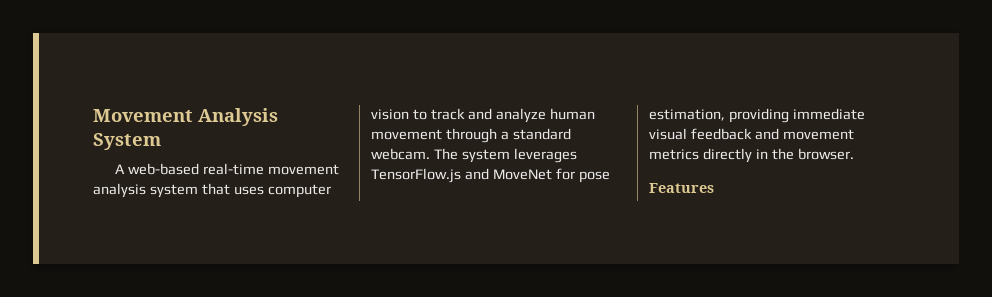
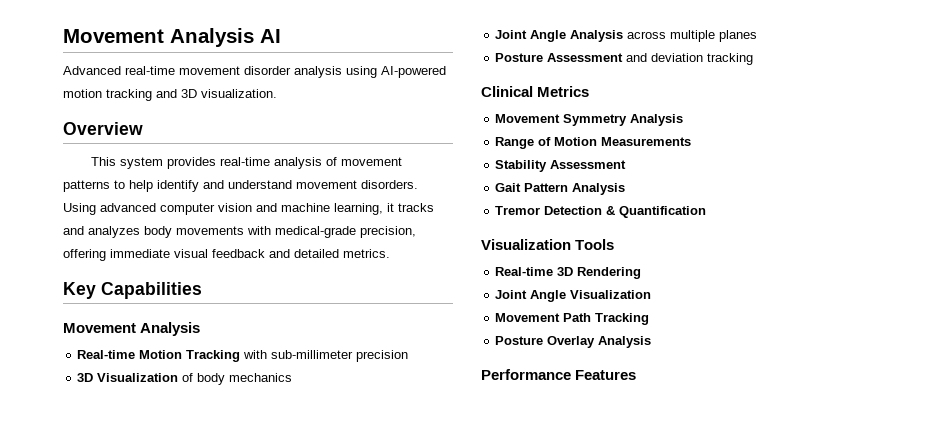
- Movement Analysis System
- A web-based real-time movement analysis system that uses computer vision to track and analyze human movement through a standard webcam. The system leverages TensorFlow.js and MoveNet for pose estimation, providing immediate visual feedback and movement metrics directly in the browser.
- Features
+ Movement Analysis AI
+ Advanced real-time movement disorder analysis using AI-powered motion tracking and 3D visualization.
+ Overview
+ This system provides real-time analysis of movement patterns to help identify and understand movement disorders. Using advanced computer vision and machine learning, it tracks and analyzes body movements with medical-grade precision, offering immediate visual feedback and detailed metrics.
+ Key Capabilities
+ Movement Analysis
+ Real-time Motion Tracking with sub-millimeter precision
+ 3D Visualization of body mechanics
+ Joint Angle Analysis across multiple planes
+ Posture Assessment and deviation tracking
+ Clinical Metrics
+ Movement Symmetry Analysis
+ Range of Motion Measurements
+ Stability Assessment
+ Gait Pattern Analysis
+ Tremor Detection & Quantification
+ Visualization Tools
+ Real-time 3D Rendering
+ Joint Angle Visualization
+ Movement Path Tracking
+ Posture Overlay Analysis
+ Performance Features

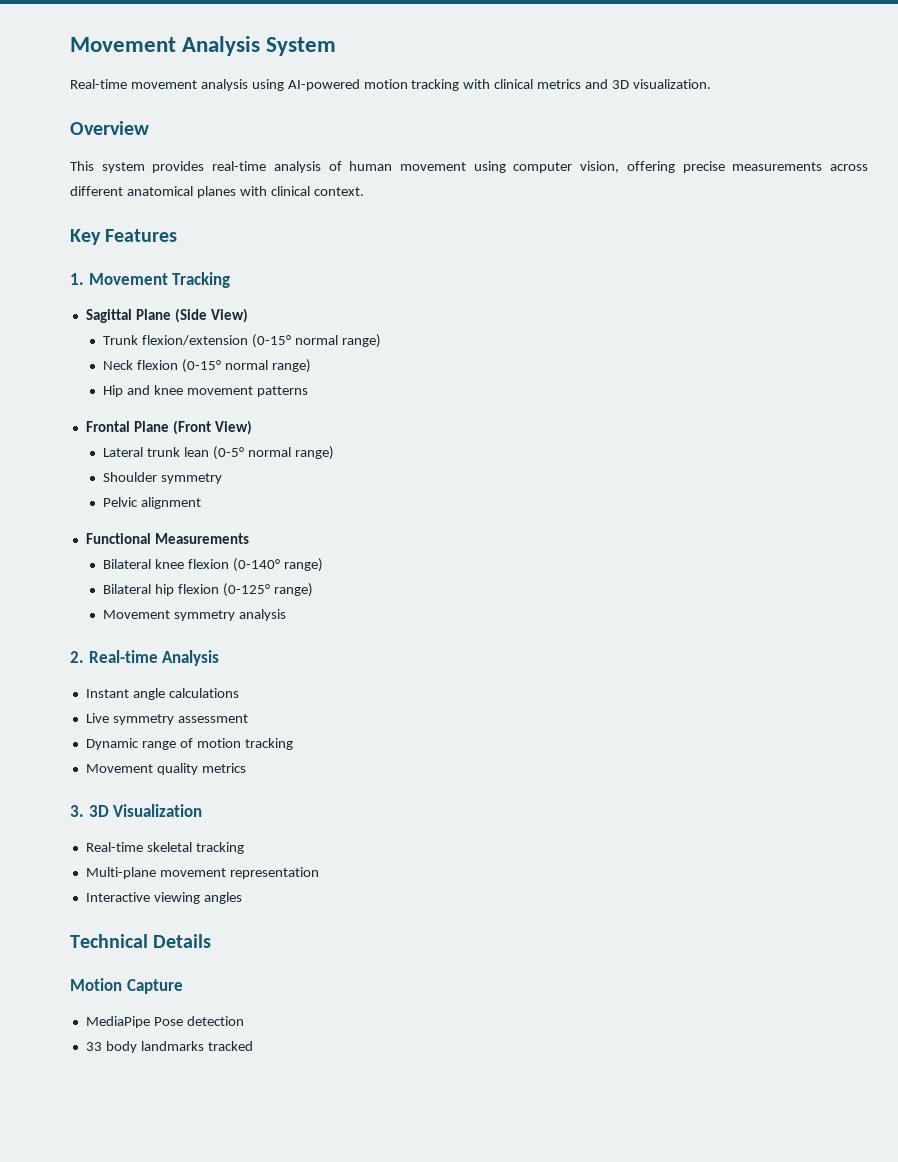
- Movement Analysis AI
- Advanced real-time movement disorder analysis using AI-powered motion tracking and 3D visualization.
+ Movement Analysis System
+ Real-time movement analysis using AI-powered motion tracking with clinical metrics and 3D visualization.
- This system provides real-time analysis of movement patterns to help identify and understand movement disorders. Using advanced computer vision and machine learning, it tracks and analyzes body movements with medical-grade precision, offering immediate visual feedback and detailed metrics.
- Key Capabilities
- Movement Analysis
- Real-time Motion Tracking with sub-millimeter precision
- 3D Visualization of body mechanics
- Joint Angle Analysis across multiple planes
- Posture Assessment and deviation tracking
- Clinical Metrics
- Movement Symmetry Analysis
- Range of Motion Measurements
- Stability Assessment
- Gait Pattern Analysis
- Tremor Detection & Quantification
- Visualization Tools
- Real-time 3D Rendering
- Joint Angle Visualization
- Movement Path Tracking
- Posture Overlay Analysis
- Performance Features
+ This system provides real-time analysis of human movement using computer vision, offering precise measurements across different anatomical planes with clinical context.
+ Key Features
+ 1. Movement Tracking
+ Sagittal Plane (Side View)
+ Trunk flexion/extension (0-15° normal range)
+ Neck flexion (0-15° normal range)
+ Hip and knee movement patterns
+ Frontal Plane (Front View)
+ Lateral trunk lean (0-5° normal range)
+ Shoulder symmetry
+ Pelvic alignment
+ Functional Measurements
+ Bilateral knee flexion (0-140° range)
+ Bilateral hip flexion (0-125° range)
+ Movement symmetry analysis
+ 2. Real-time Analysis
+ Instant angle calculations
+ Live symmetry assessment
+ Dynamic range of motion tracking
+ Movement quality metrics
+ 3. 3D Visualization
+ Real-time skeletal tracking
+ Multi-plane movement representation
+ Interactive viewing angles
+ Technical Details
+ Motion Capture
+ MediaPipe Pose detection
+ 33 body landmarks tracked

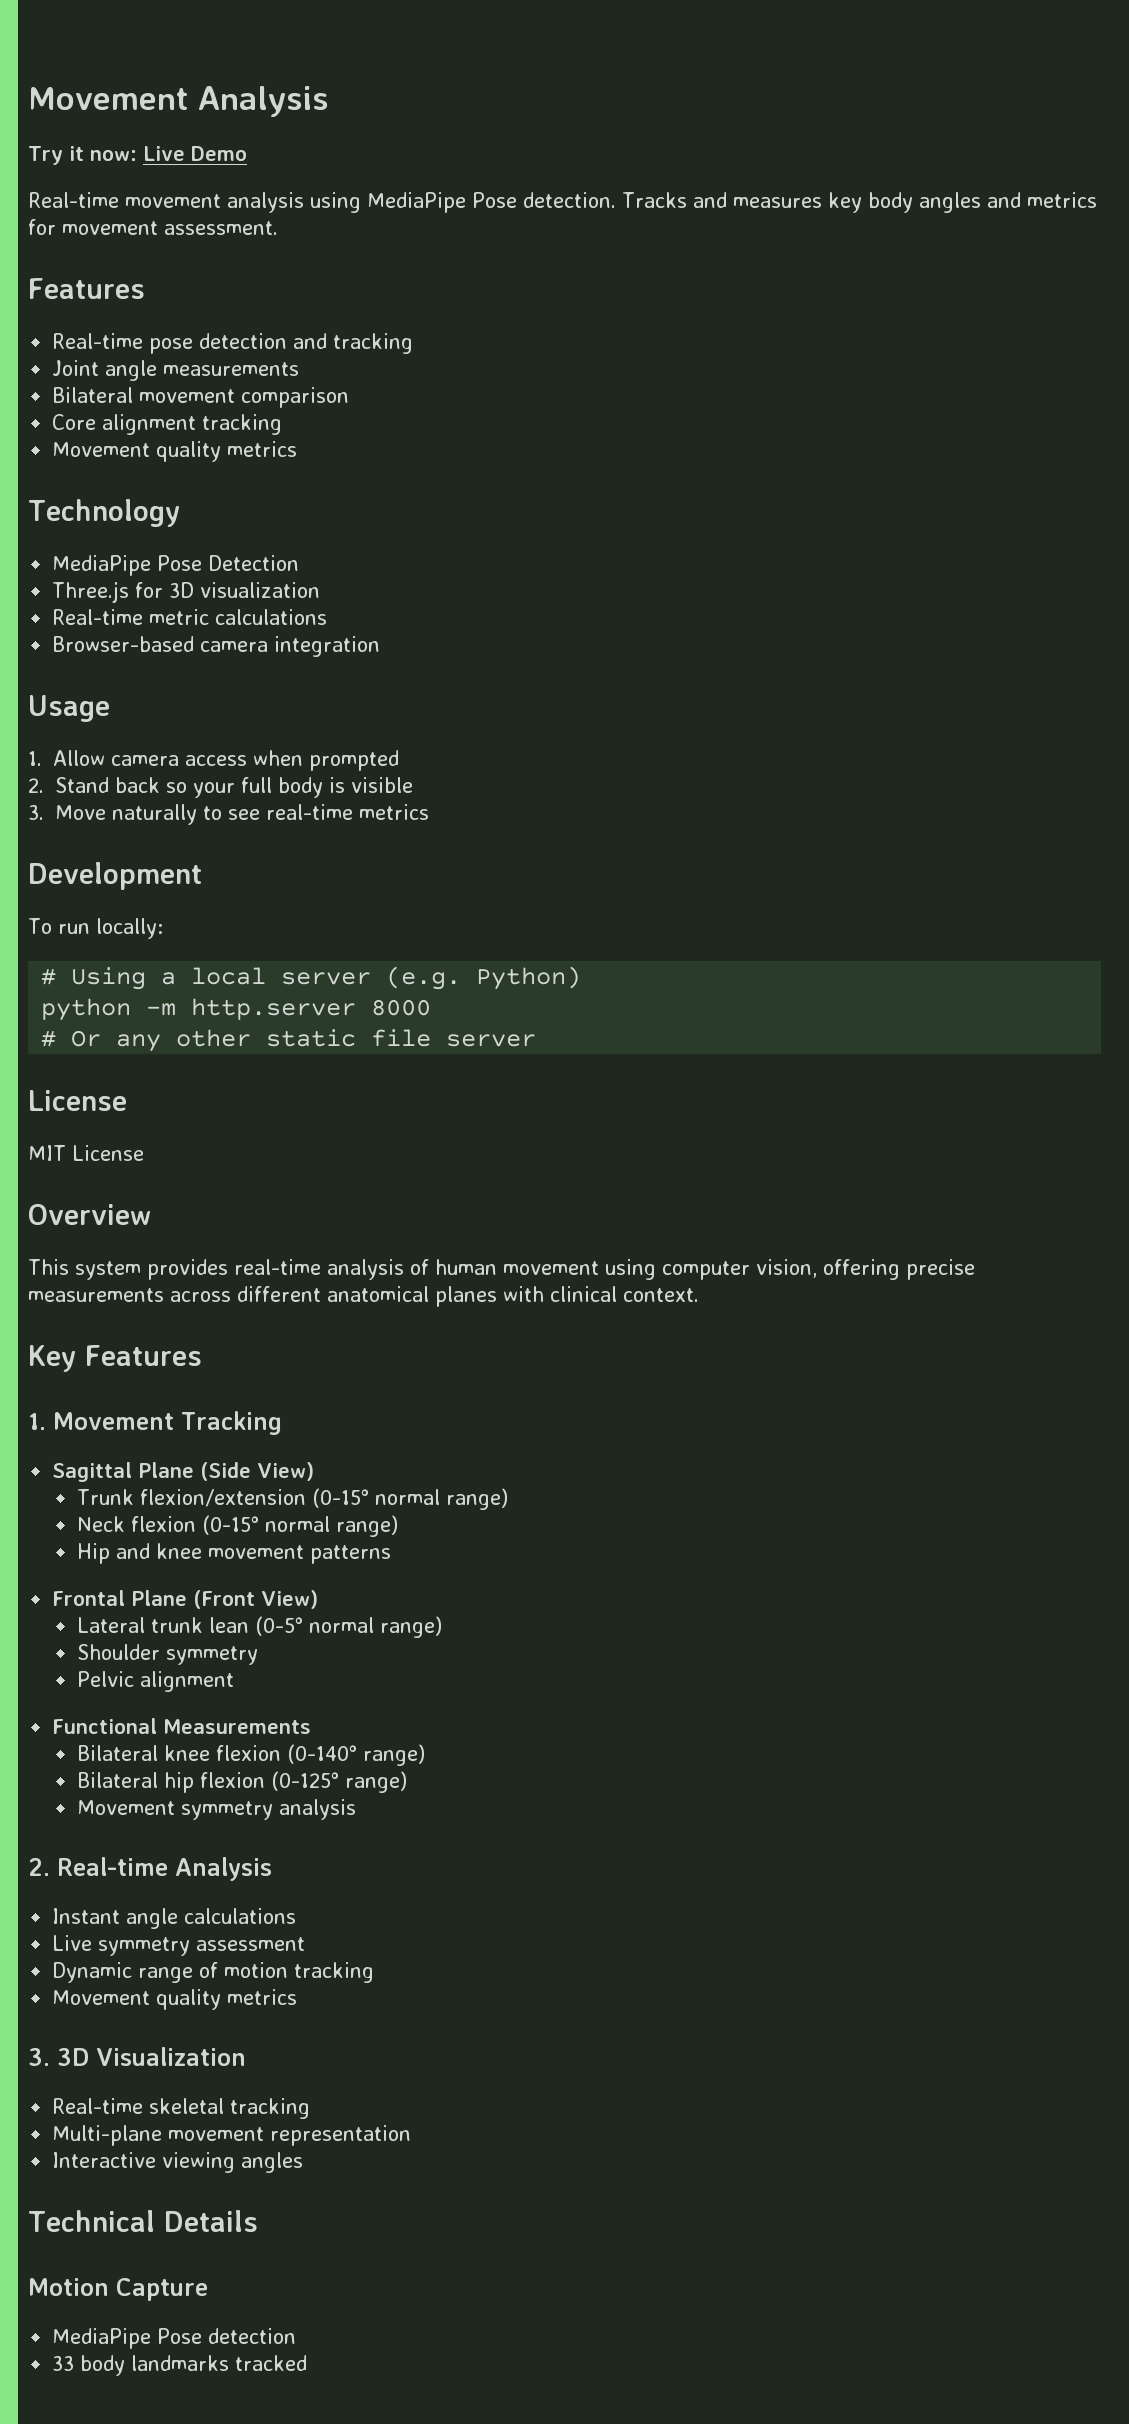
- Movement Analysis System
+ Movement Analysis
+ Try it now: Live Demo
- Real-time movement analysis using AI-powered motion tracking with clinical metrics and 3D visualization.
+ Real-time movement analysis using MediaPipe Pose detection. Tracks and measures key body angles and metrics for movement assessment.
+ Features
+ Real-time pose detection and tracking
+ Joint angle measurements
+ Bilateral movement comparison
+ Core alignment tracking
+ Movement quality metrics
+ Technology
+ MediaPipe Pose Detection
+ Three.js for 3D visualization
+ Real-time metric calculations
+ Browser-based camera integration
+ Usage
+ 1. Allow camera access when prompted
+ 2. Stand back so your full body is visible
+ 3. Move naturally to see real-time metrics
+ Development
+ To run locally:
+ # Using a local server (e.g. Python)
+ python -m http.server 8000
+ # Or any other static file server
+ License
+ MIT License

